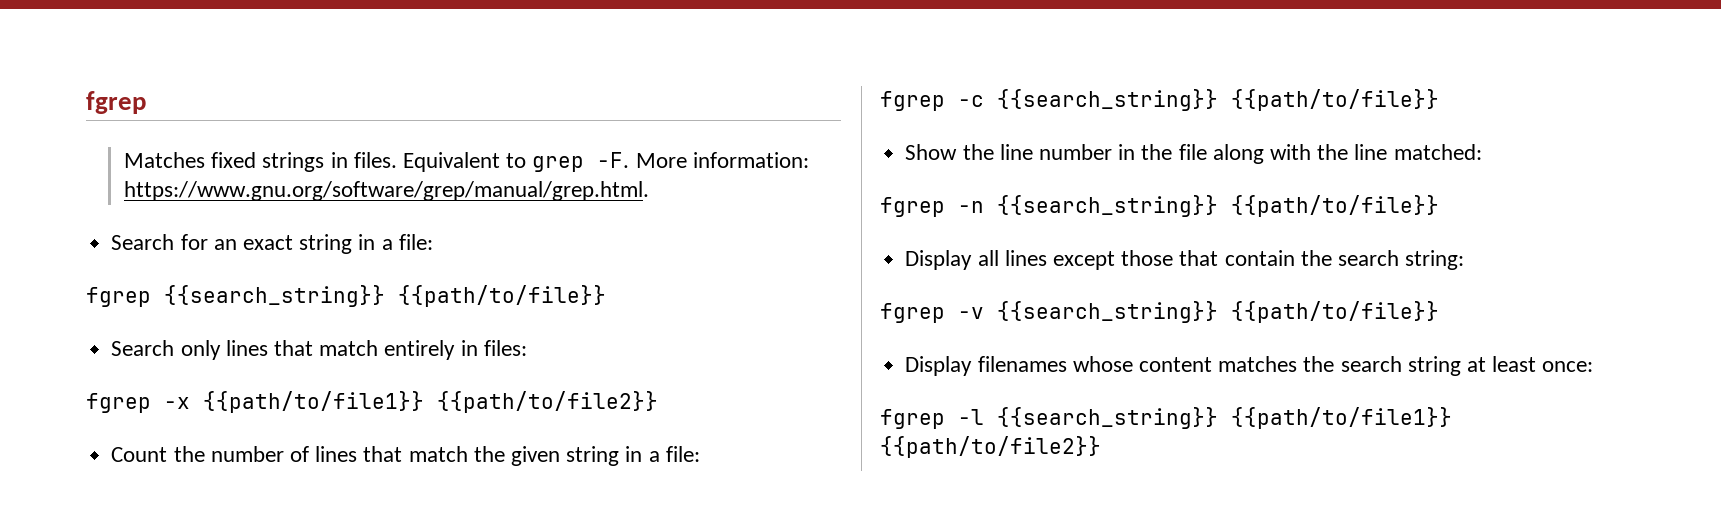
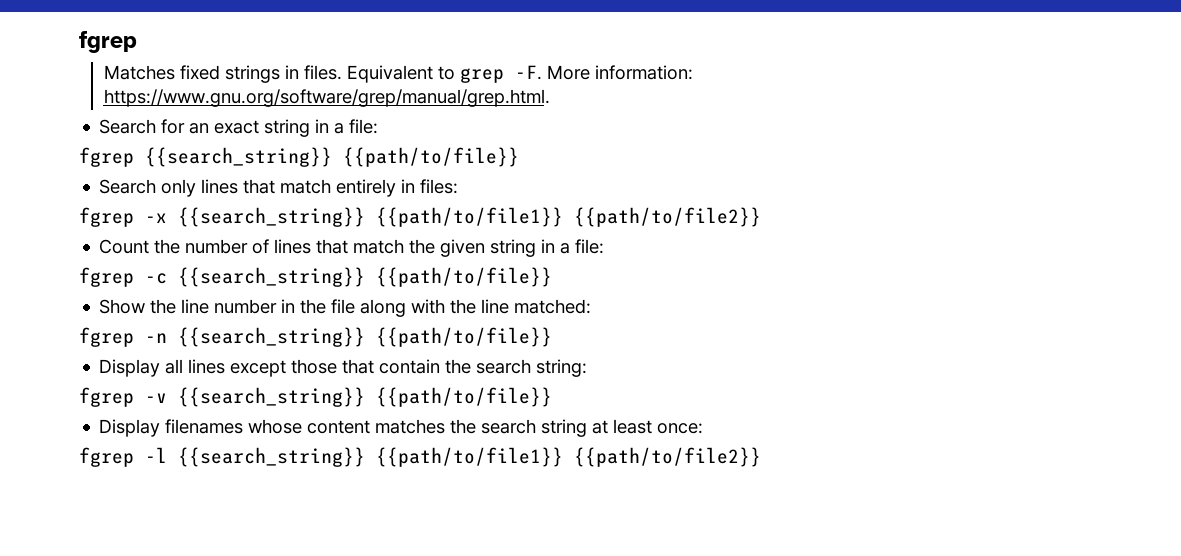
- fgrep -x {{path/to/file1}} {{path/to/file2}}
+ fgrep -x {{search_string}} {{path/to/file1}} {{path/to/file2}}

